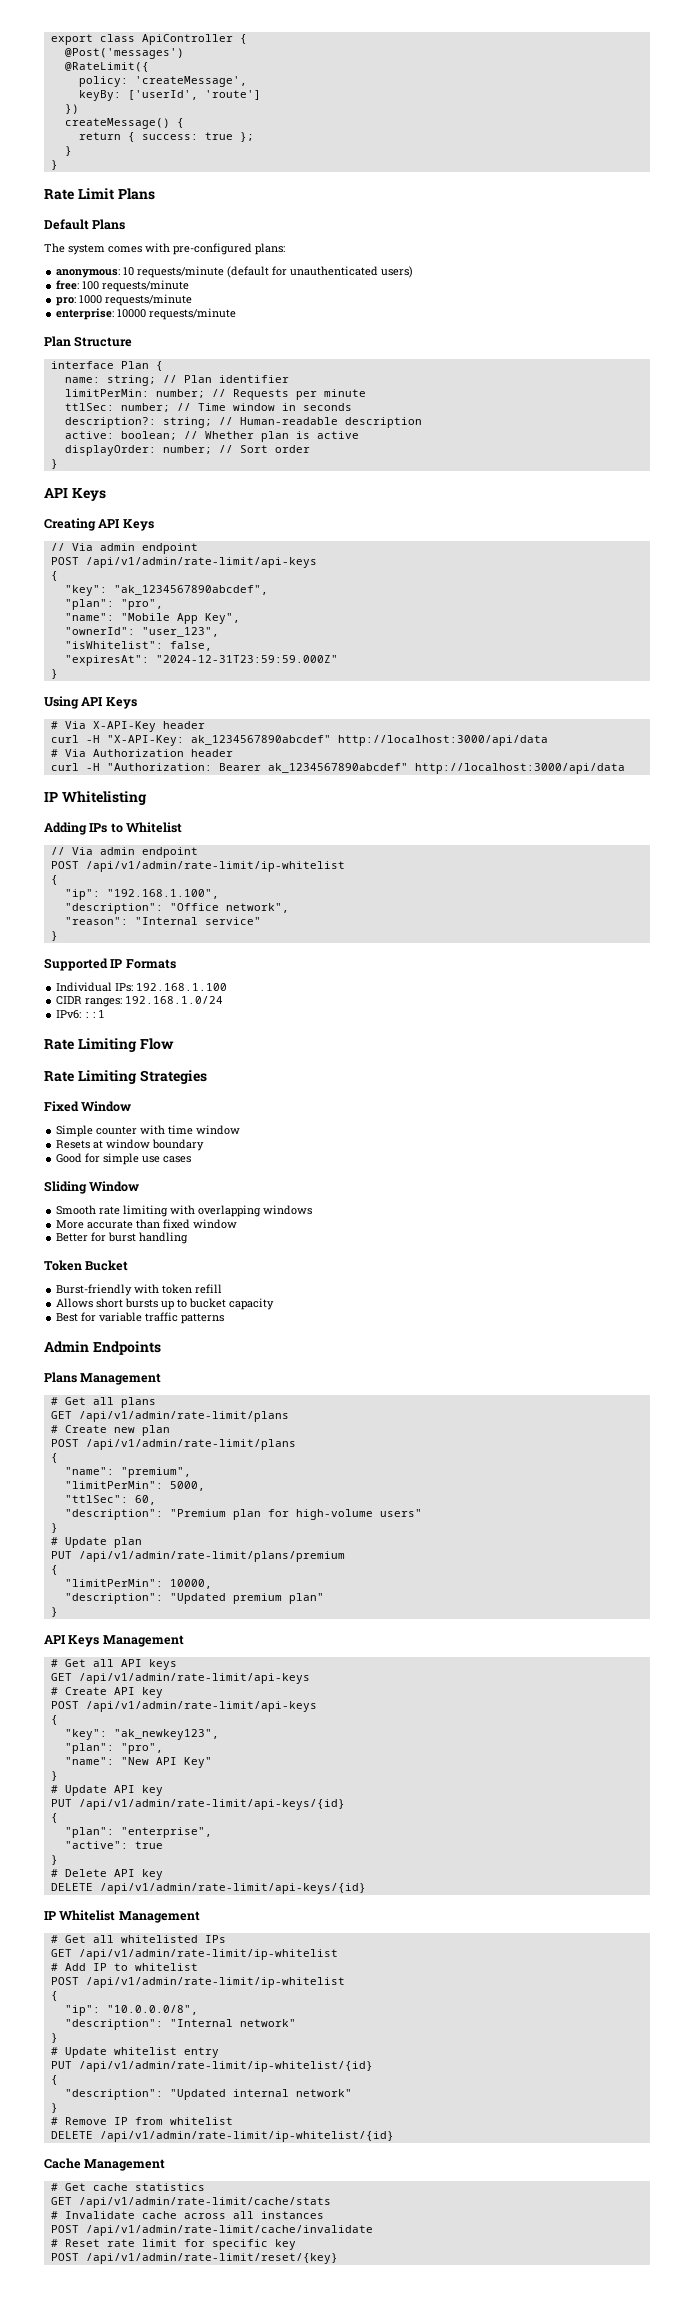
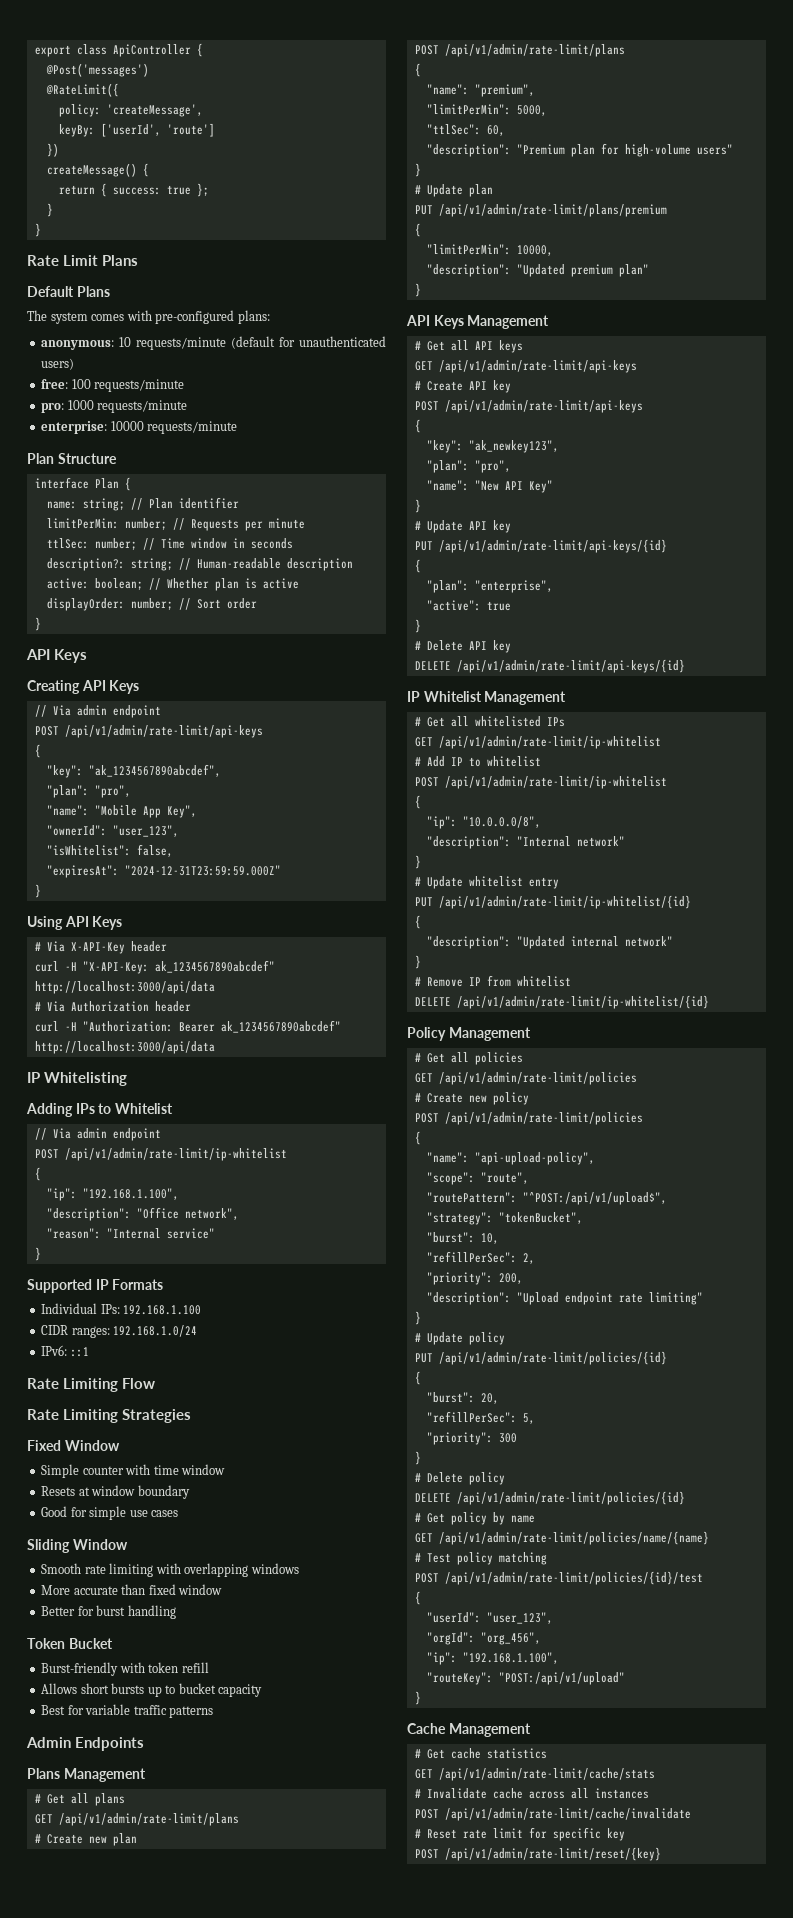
+ Policy Management
+ # Get all policies
+ GET /api/v1/admin/rate-limit/policies
+ # Create new policy
+ POST /api/v1/admin/rate-limit/policies
+ {
+ "name": "api-upload-policy",
+ "scope": "route",
+ "routePattern": "^POST:/api/v1/upload$",
+ "strategy": "tokenBucket",
+ "burst": 10,
+ "refillPerSec": 2,
+ "priority": 200,
+ "description": "Upload endpoint rate limiting"
+ }
+ # Update policy
+ PUT /api/v1/admin/rate-limit/policies/{id}
+ {
+ "burst": 20,
+ "refillPerSec": 5,
+ "priority": 300
+ }
+ # Delete policy
+ DELETE /api/v1/admin/rate-limit/policies/{id}
+ # Get policy by name
+ GET /api/v1/admin/rate-limit/policies/name/{name}
+ # Test policy matching
+ POST /api/v1/admin/rate-limit/policies/{id}/test
+ {
+ "userId": "user_123",
+ "orgId": "org_456",
+ "ip": "192.168.1.100",
+ "routeKey": "POST:/api/v1/upload"
+ }

